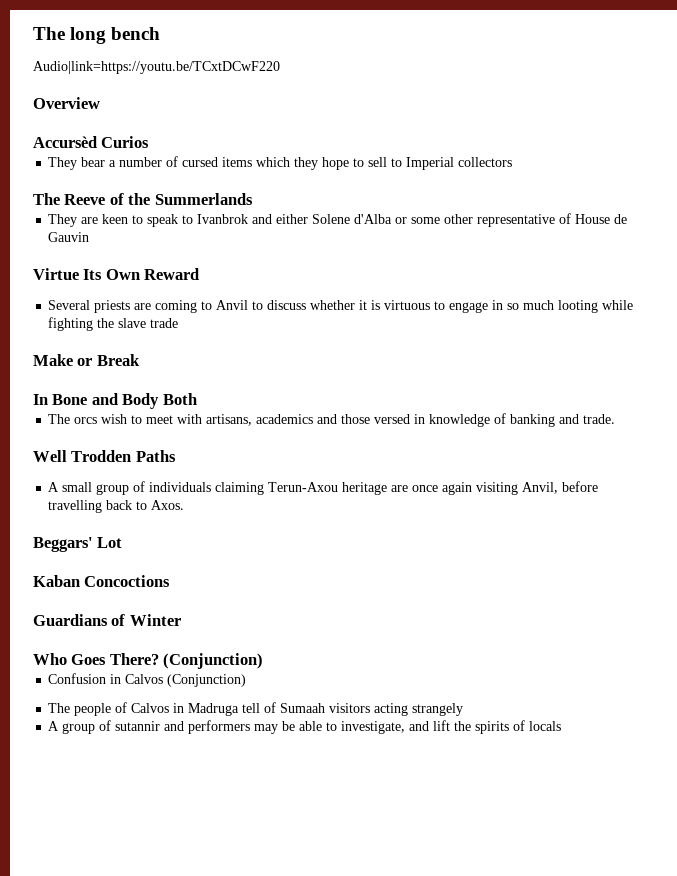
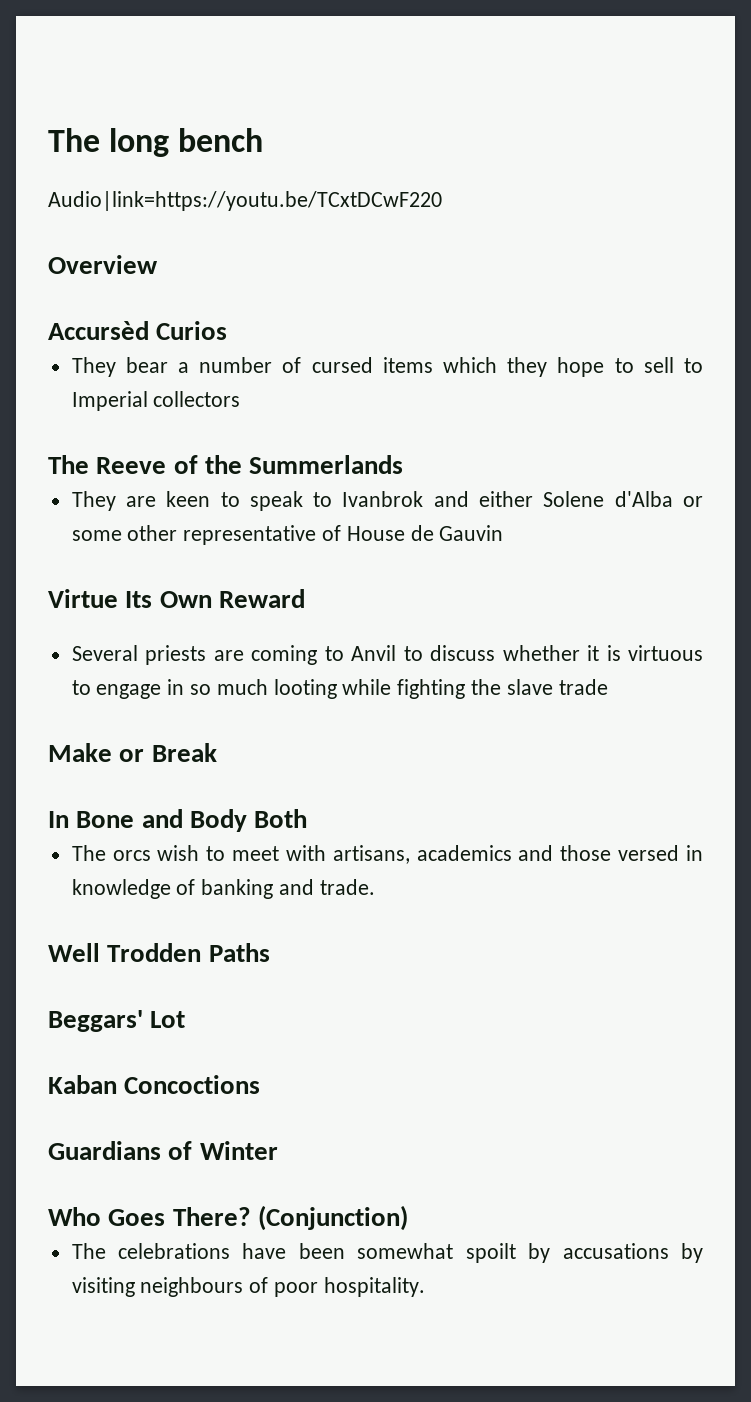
- A small group of individuals claiming Terun-Axou heritage are once again visiting Anvil, before travelling back to Axos.
- Confusion in Calvos (Conjunction)
- The people of Calvos in Madruga tell of Sumaah visitors acting strangely
- A group of sutannir and performers may be able to investigate, and lift the spirits of locals
+ The celebrations have been somewhat spoilt by accusations by visiting neighbours of poor hospitality.

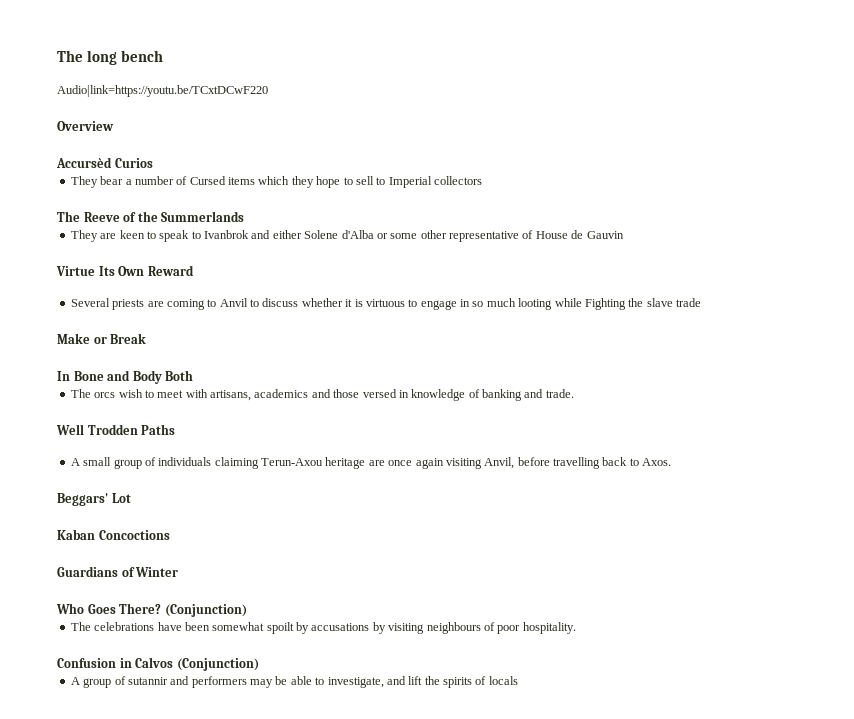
- They bear a number of cursed items which they hope to sell to Imperial collectors
+ They bear a number of Cursed items which they hope to sell to Imperial collectors
- Several priests are coming to Anvil to discuss whether it is virtuous to engage in so much looting while fighting the slave trade
+ Several priests are coming to Anvil to discuss whether it is virtuous to engage in so much looting while Fighting the slave trade
+ A small group of individuals claiming Terun-Axou heritage are once again visiting Anvil, before travelling back to Axos.
+ Confusion in Calvos (Conjunction)
+ A group of sutannir and performers may be able to investigate, and lift the spirits of locals

